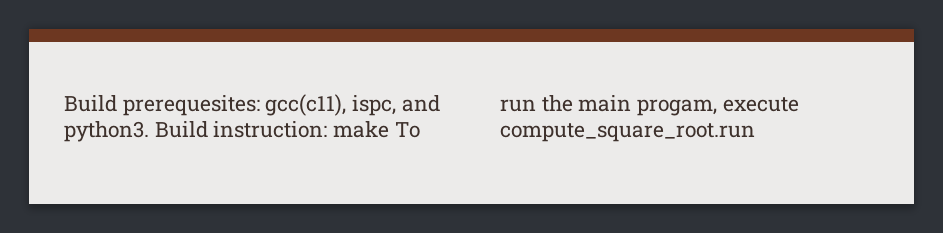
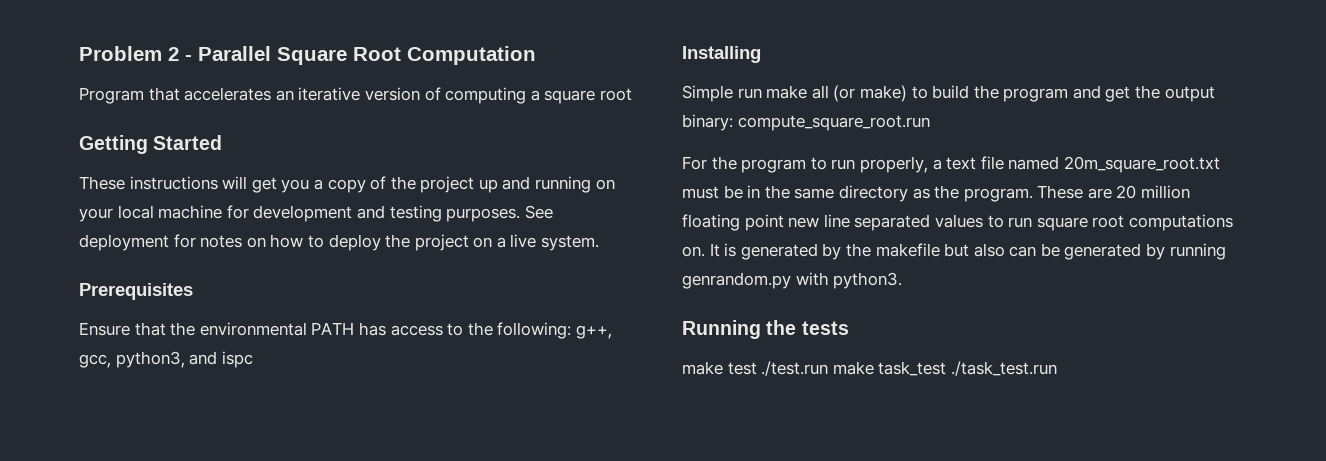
- Build prerequesites: gcc(c11), ispc, and python3. Build instruction: make To run the main progam, execute compute_square_root.run
+ Problem 2 - Parallel Square Root Computation
+ Program that accelerates an iterative version of computing a square root
+ Getting Started
+ These instructions will get you a copy of the project up and running on your local machine for development and testing purposes. See deployment for notes on how to deploy the project on a live system.
+ Prerequisites
+ Ensure that the environmental PATH has access to the following: g++, gcc, python3, and ispc
+ Installing
+ Simple run make all (or make) to build the program and get the output binary: compute_square_root.run
+ For the program to run properly, a text file named 20m_square_root.txt must be in the same directory as the program. These are 20 million floating point new line separated values to run square root computations on. It is generated by the makefile but also can be generated by running genrandom.py with python3.
+ Running the tests
+ make test ./test.run make task_test ./task_test.run

